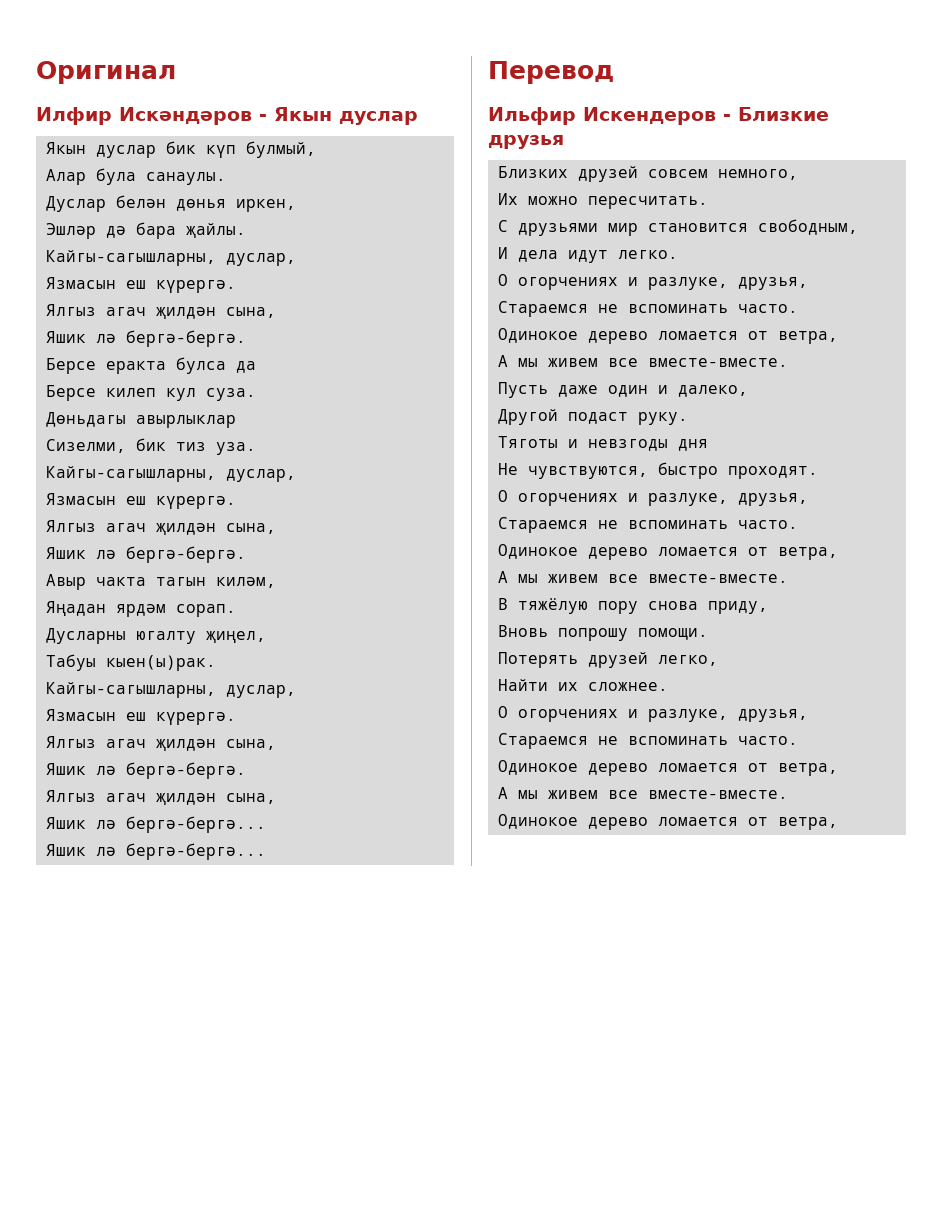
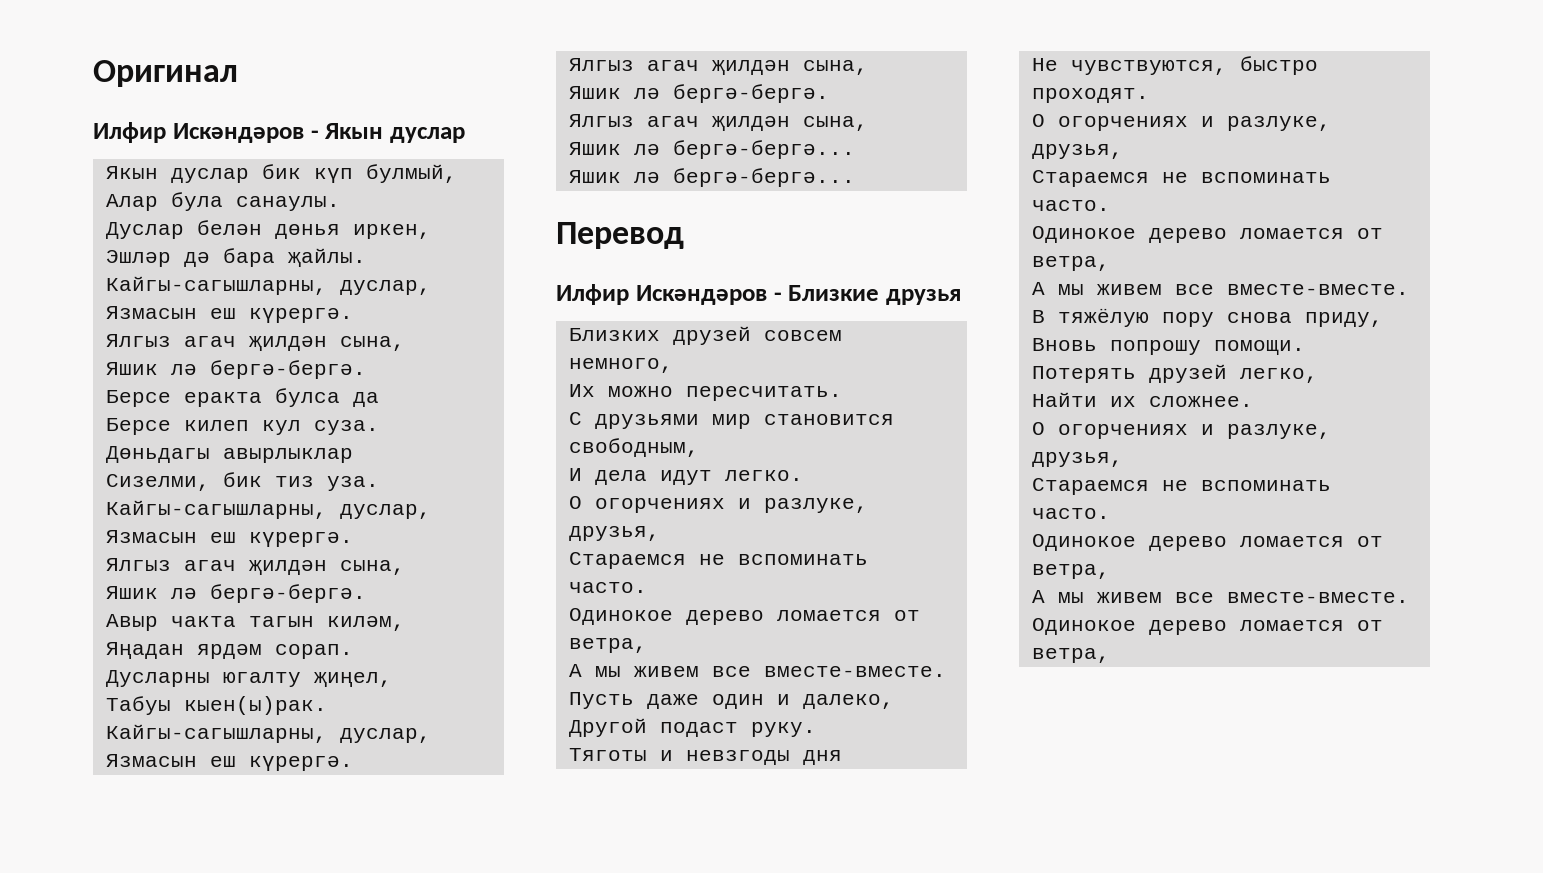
- Ильфир Искендеров - Близкие друзья
+ Илфир Искәндәров - Близкие друзья

